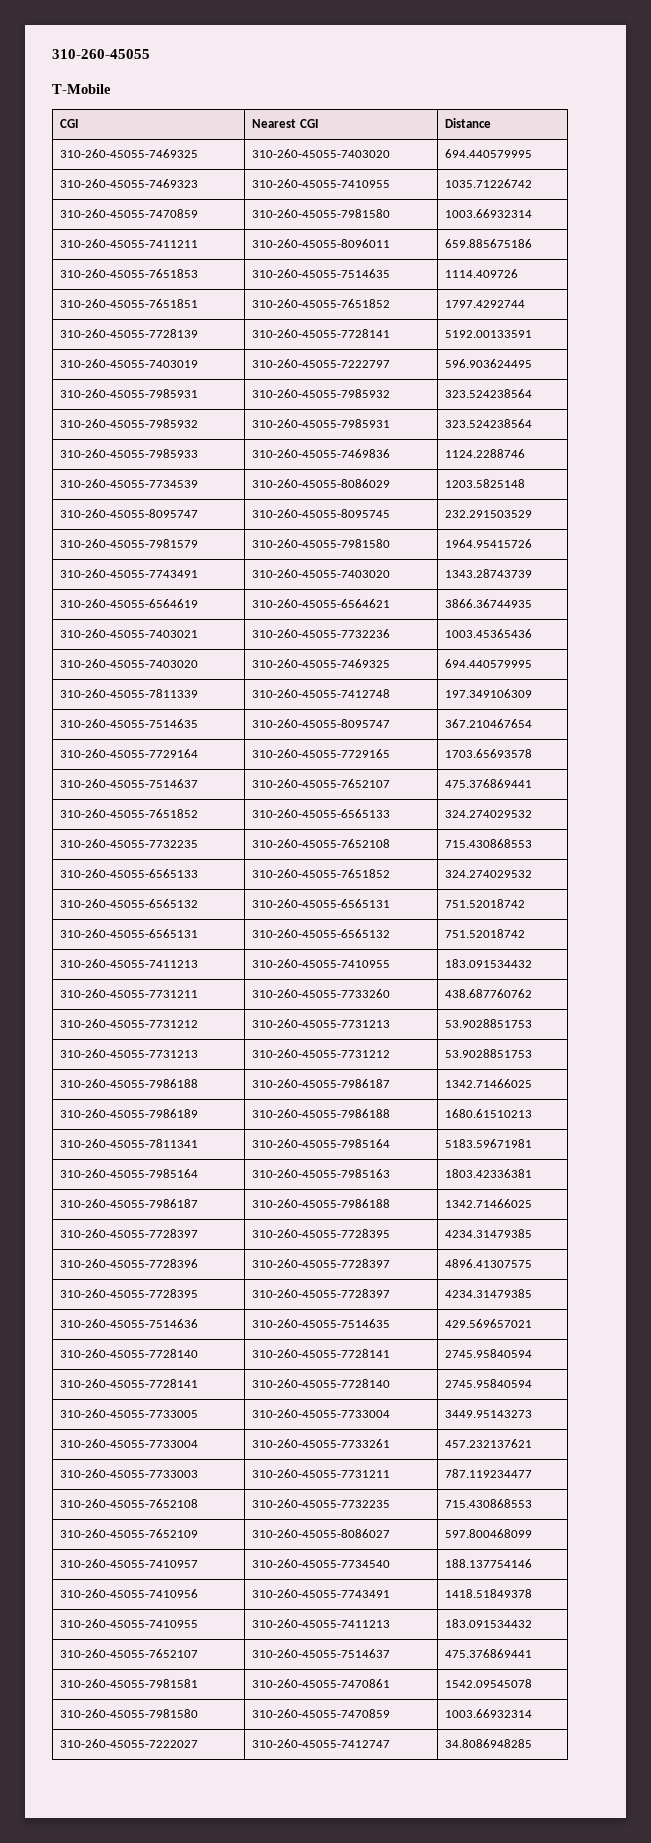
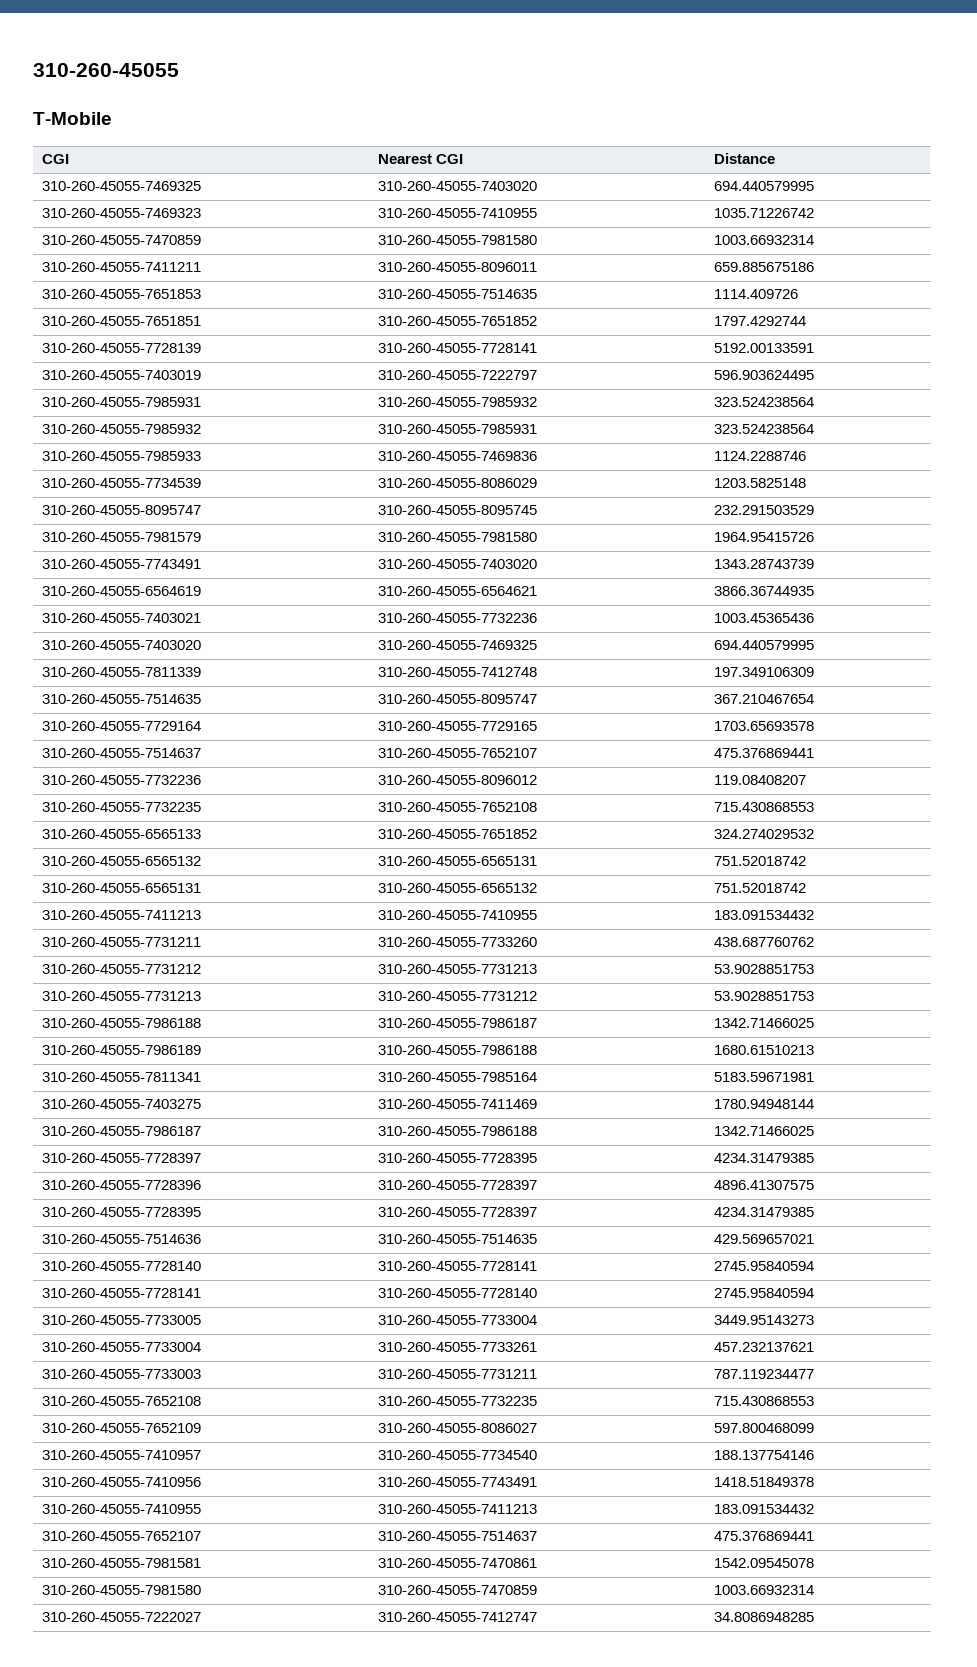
- 310-260-45055-7651852 | 310-260-45055-6565133 | 324.274029532
+ 310-260-45055-7732236 | 310-260-45055-8096012 | 119.08408207
- 310-260-45055-7985164 | 310-260-45055-7985163 | 1803.42336381
+ 310-260-45055-7403275 | 310-260-45055-7411469 | 1780.94948144

